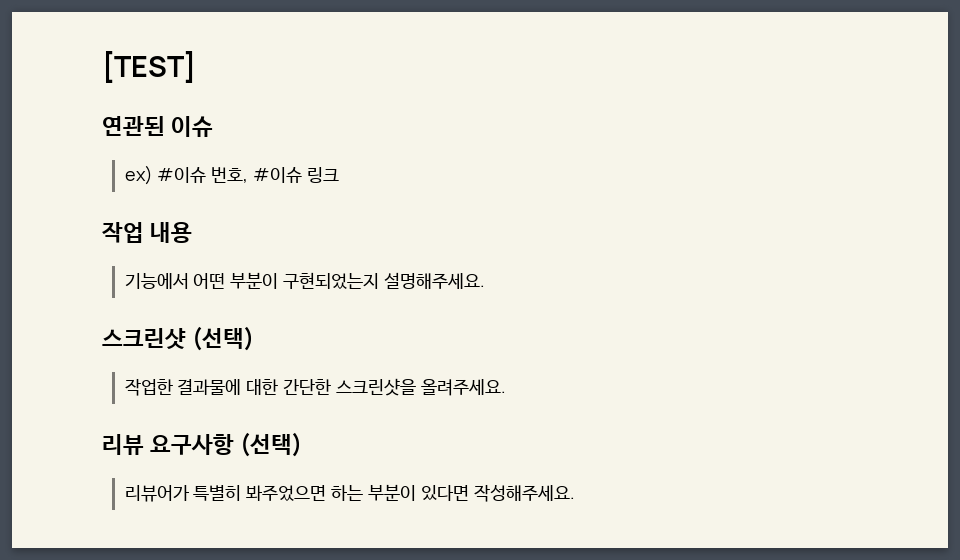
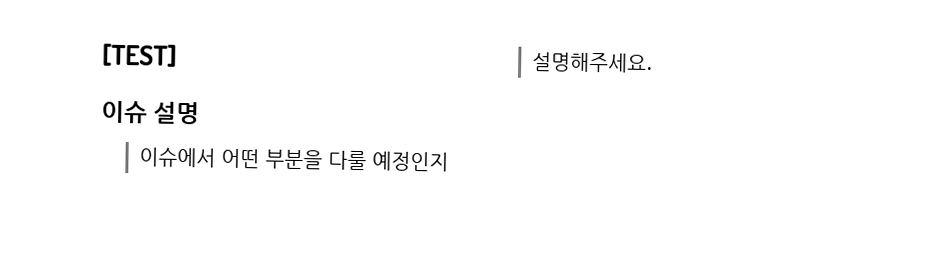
- 연관된 이슈
- ex) #이슈 번호, #이슈 링크
- 작업 내용
- 기능에서 어떤 부분이 구현되었는지 설명해주세요.
- 스크린샷 (선택)
- 작업한 결과물에 대한 간단한 스크린샷을 올려주세요.
- 리뷰 요구사항 (선택)
- 리뷰어가 특별히 봐주었으면 하는 부분이 있다면 작성해주세요.
+ 이슈 설명
+ 이슈에서 어떤 부분을 다룰 예정인지 설명해주세요.

